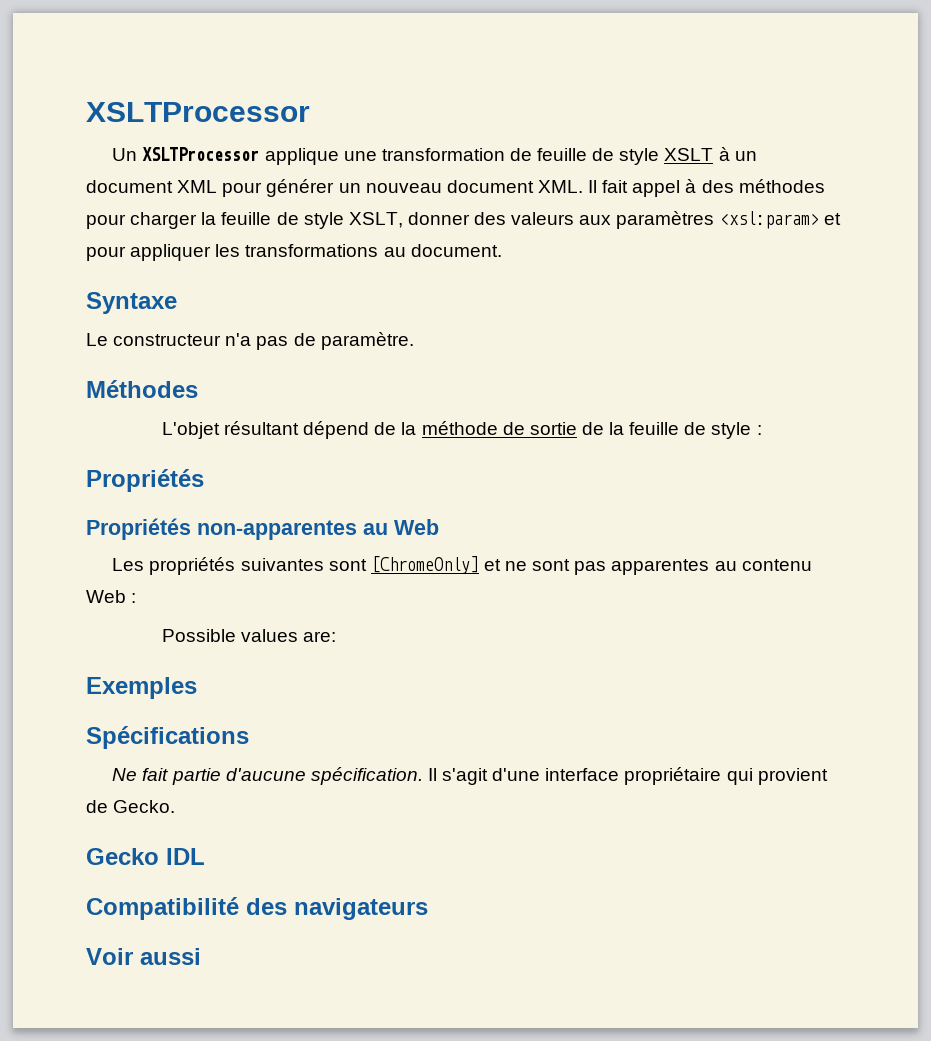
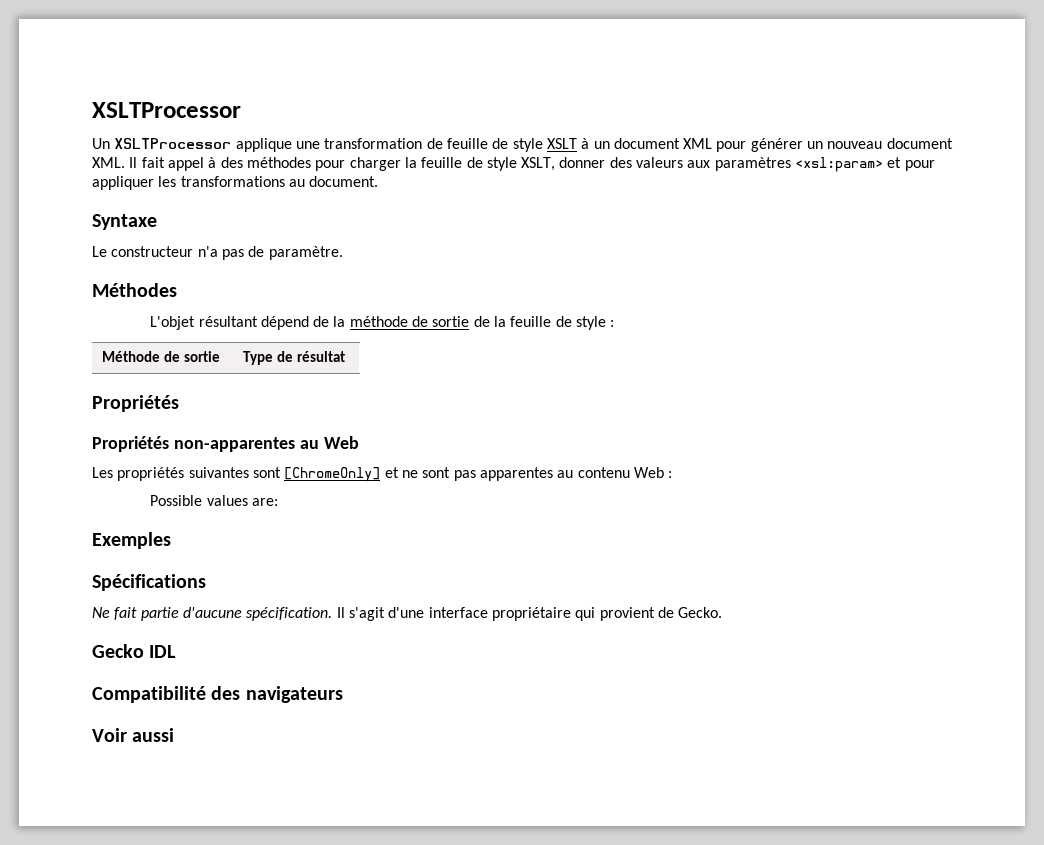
+ Méthode de sortie | Type de résultat

